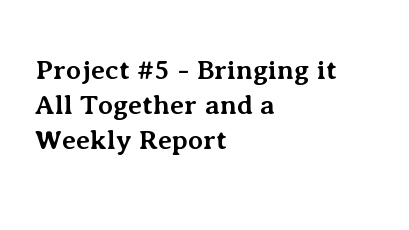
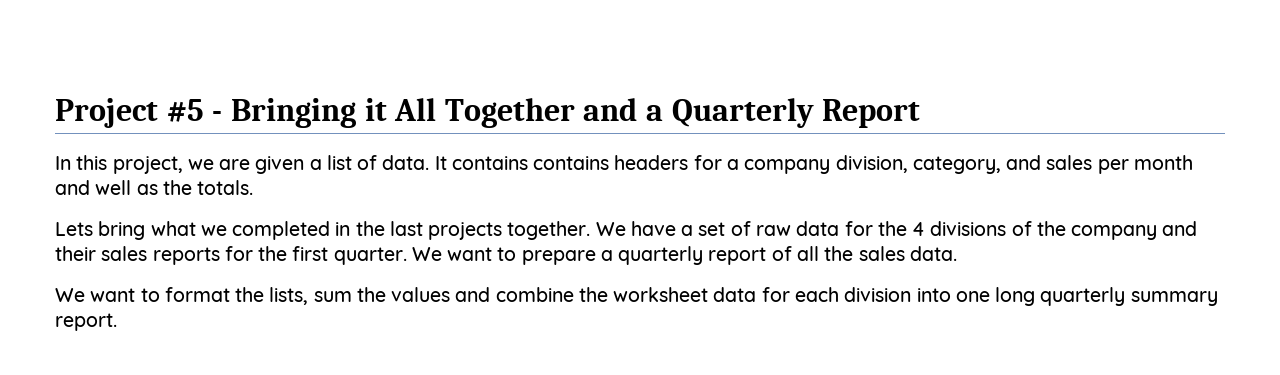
- Project #5 - Bringing it All Together and a Weekly Report
+ Project #5 - Bringing it All Together and a Quarterly Report
+ In this project, we are given a list of data. It contains contains headers for a company division, category, and sales per month and well as the totals.
+ Lets bring what we completed in the last projects together. We have a set of raw data for the 4 divisions of the company and their sales reports for the first quarter. We want to prepare a quarterly report of all the sales data.
+ We want to format the lists, sum the values and combine the worksheet data for each division into one long quarterly summary report.

